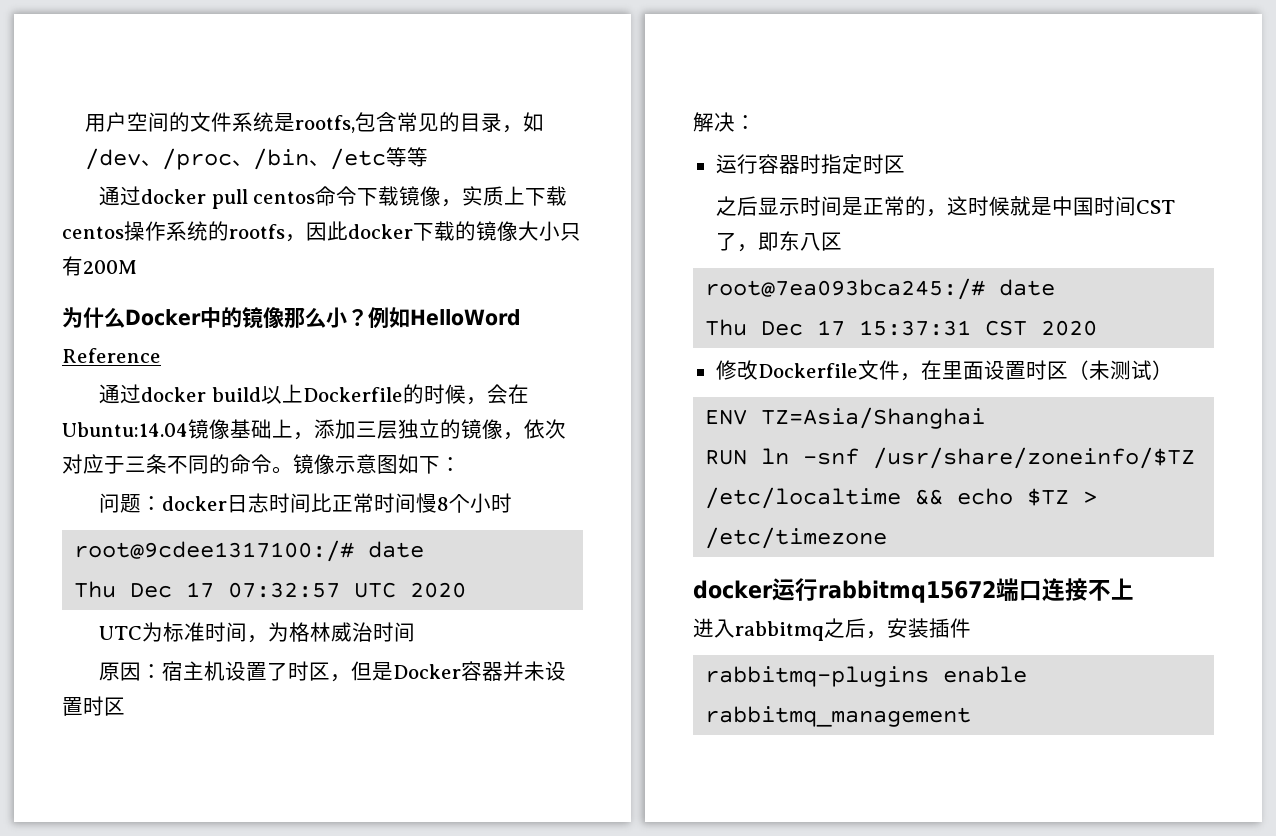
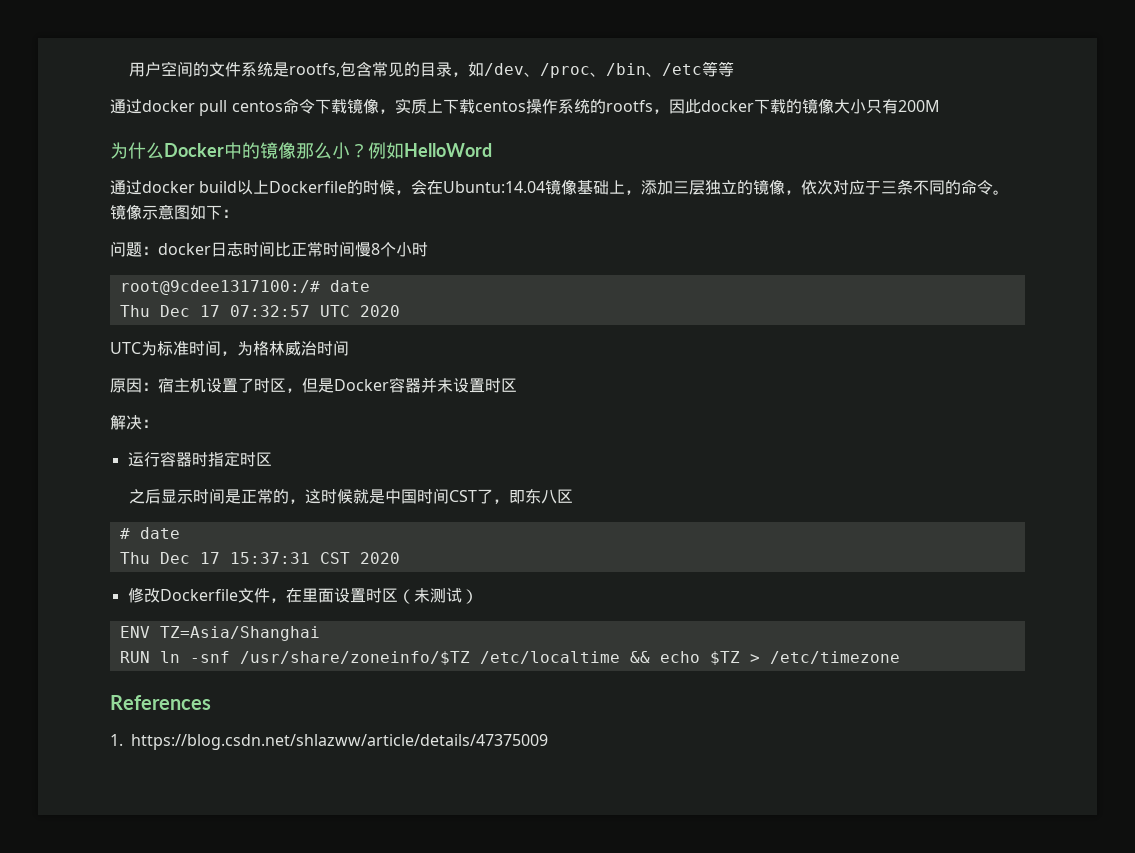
- Reference
- root@7ea093bca245:/# date
+ # date
- docker运行rabbitmq15672端口连接不上
- 进入rabbitmq之后，安装插件
- rabbitmq-plugins enable rabbitmq_management
+ References
+ 1. https://blog.csdn.net/shlazww/article/details/47375009

